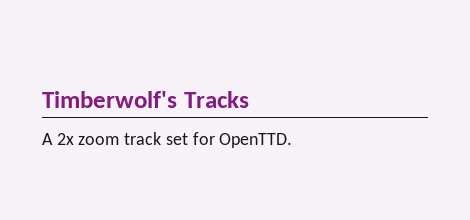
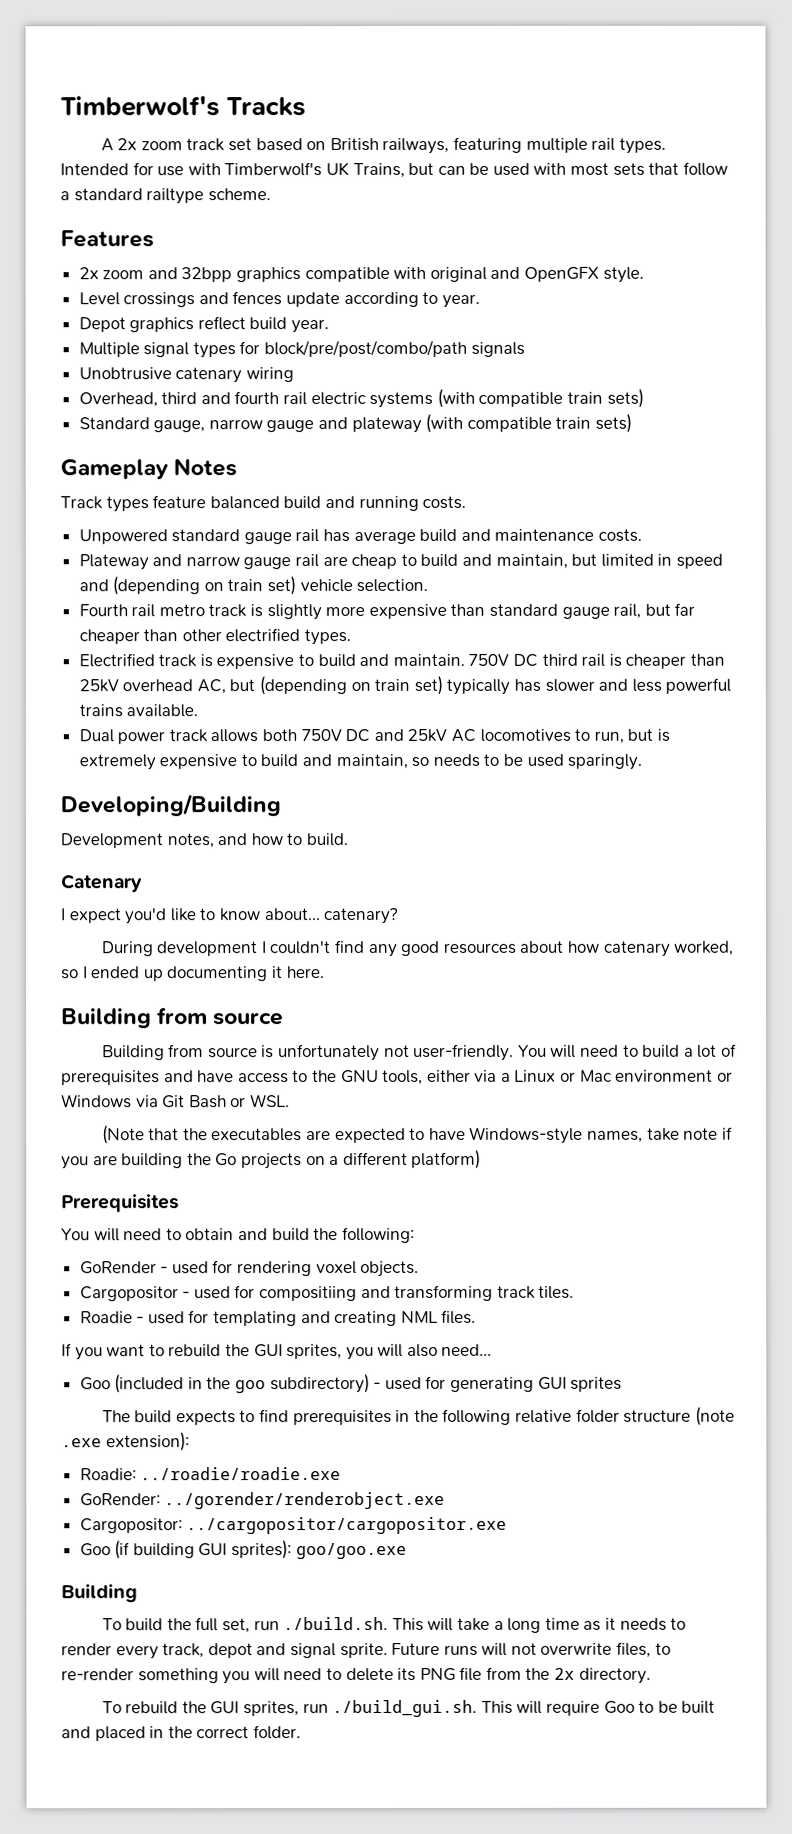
- A 2x zoom track set for OpenTTD.
+ A 2x zoom track set based on British railways, featuring multiple rail types. Intended for use with Timberwolf's UK Trains, but can be used with most sets that follow a standard railtype scheme.
+ Features
+ 2x zoom and 32bpp graphics compatible with original and OpenGFX style.
+ Level crossings and fences update according to year.
+ Depot graphics reflect build year.
+ Multiple signal types for block/pre/post/combo/path signals
+ Unobtrusive catenary wiring
+ Overhead, third and fourth rail electric systems (with compatible train sets)
+ Standard gauge, narrow gauge and plateway (with compatible train sets)
+ Gameplay Notes
+ Track types feature balanced build and running costs.
+ Unpowered standard gauge rail has average build and maintenance costs.
+ Plateway and narrow gauge rail are cheap to build and maintain, but limited in speed and (depending on train set) vehicle selection.
+ Fourth rail metro track is slightly more expensive than standard gauge rail, but far cheaper than other electrified types.
+ Electrified track is expensive to build and maintain. 750V DC third rail is cheaper than 25kV overhead AC, but (depending on train set) typically has slower and less powerful trains available.
+ Dual power track allows both 750V DC and 25kV AC locomotives to run, but is extremely expensive to build and maintain, so needs to be used sparingly.
+ Developing/Building
+ Development notes, and how to build.
+ Catenary
+ I expect you'd like to know about... catenary?
+ During development I couldn't find any good resources about how catenary worked, so I ended up documenting it here.
+ Building from source
+ Building from source is unfortunately not user-friendly. You will need to build a lot of prerequisites and have access to the GNU tools, either via a Linux or Mac environment or Windows via Git Bash or WSL.
+ (Note that the executables are expected to have Windows-style names, take note if you are building the Go projects on a different platform)
+ Prerequisites
+ You will need to obtain and build the following:
+ GoRender - used for rendering voxel objects.
+ Cargopositor - used for compositiing and transforming track tiles.
+ Roadie - used for templating and creating NML files.
+ If you want to rebuild the GUI sprites, you will also need...
+ Goo (included in the goo subdirectory) - used for generating GUI sprites
+ The build expects to find prerequisites in the following relative folder structure (note .exe extension):
+ Roadie: ../roadie/roadie.exe
+ GoRender: ../gorender/renderobject.exe
+ Cargopositor: ../cargopositor/cargopositor.exe
+ Goo (if building GUI sprites): goo/goo.exe
+ Building
+ To build the full set, run ./build.sh. This will take a long time as it needs to render every track, depot and signal sprite. Future runs will not overwrite files, to re-render something you will need to delete its PNG file from the 2x directory.
+ To rebuild the GUI sprites, run ./build_gui.sh. This will require Goo to be built and placed in the correct folder.

